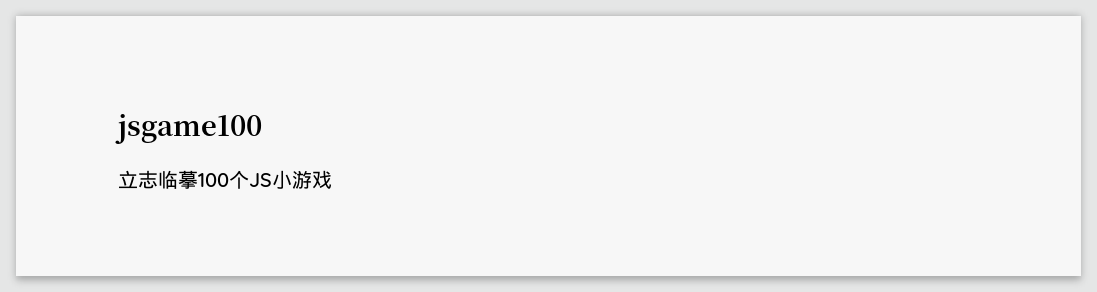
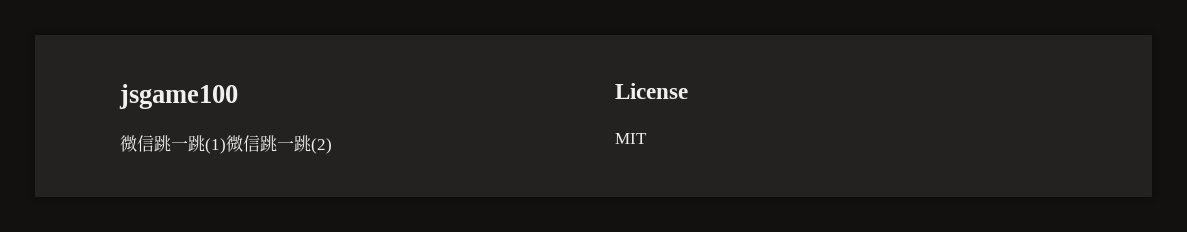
- 立志临摹100个JS小游戏
+ 微信跳一跳(1)微信跳一跳(2)
+ License
+ MIT

